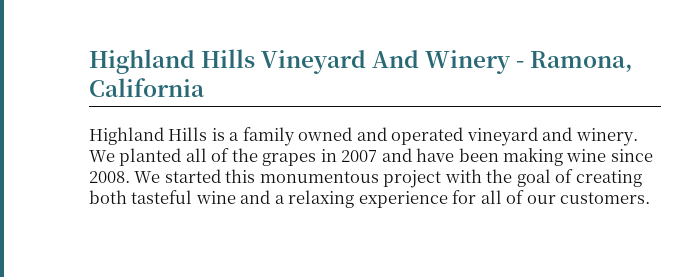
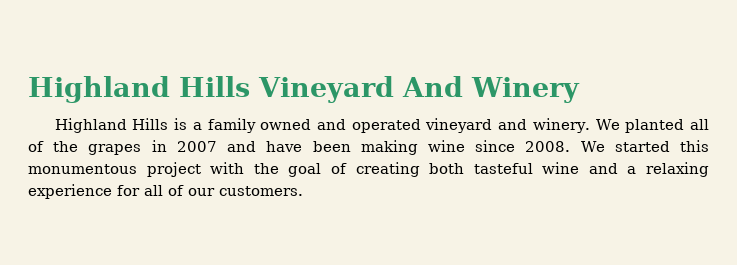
- Highland Hills Vineyard And Winery - Ramona, California
+ Highland Hills Vineyard And Winery

